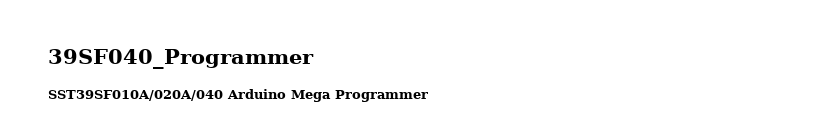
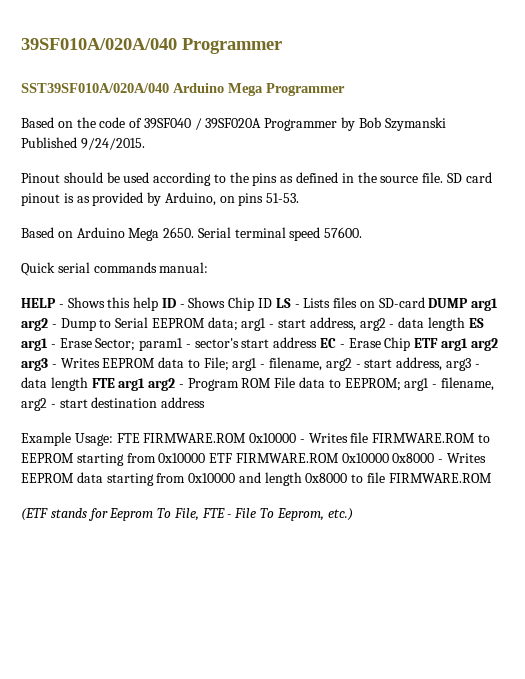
- 39SF040_Programmer
+ 39SF010A/020A/040 Programmer
+ Based on the code of 39SF040 / 39SF020A Programmer by Bob Szymanski Published 9/24/2015.
+ Pinout should be used according to the pins as defined in the source file. SD card pinout is as provided by Arduino, on pins 51-53.
+ Based on Arduino Mega 2650. Serial terminal speed 57600.
+ Quick serial commands manual:
+ HELP - Shows this help ID - Shows Chip ID LS - Lists files on SD-card DUMP arg1 arg2 - Dump to Serial EEPROM data; arg1 - start address, arg2 - data length ES arg1 - Erase Sector; param1 - sector's start address EC - Erase Chip ETF arg1 arg2 arg3 - Writes EEPROM data to File; arg1 - filename, arg2 - start address, arg3 - data length FTE arg1 arg2 - Program ROM File data to EEPROM; arg1 - filename, arg2 - start destination address
+ Example Usage: FTE FIRMWARE.ROM 0x10000 - Writes file FIRMWARE.ROM to EEPROM starting from 0x10000 ETF FIRMWARE.ROM 0x10000 0x8000 - Writes EEPROM data starting from 0x10000 and length 0x8000 to file FIRMWARE.ROM
+ (ETF stands for Eeprom To File, FTE - File To Eeprom, etc.)

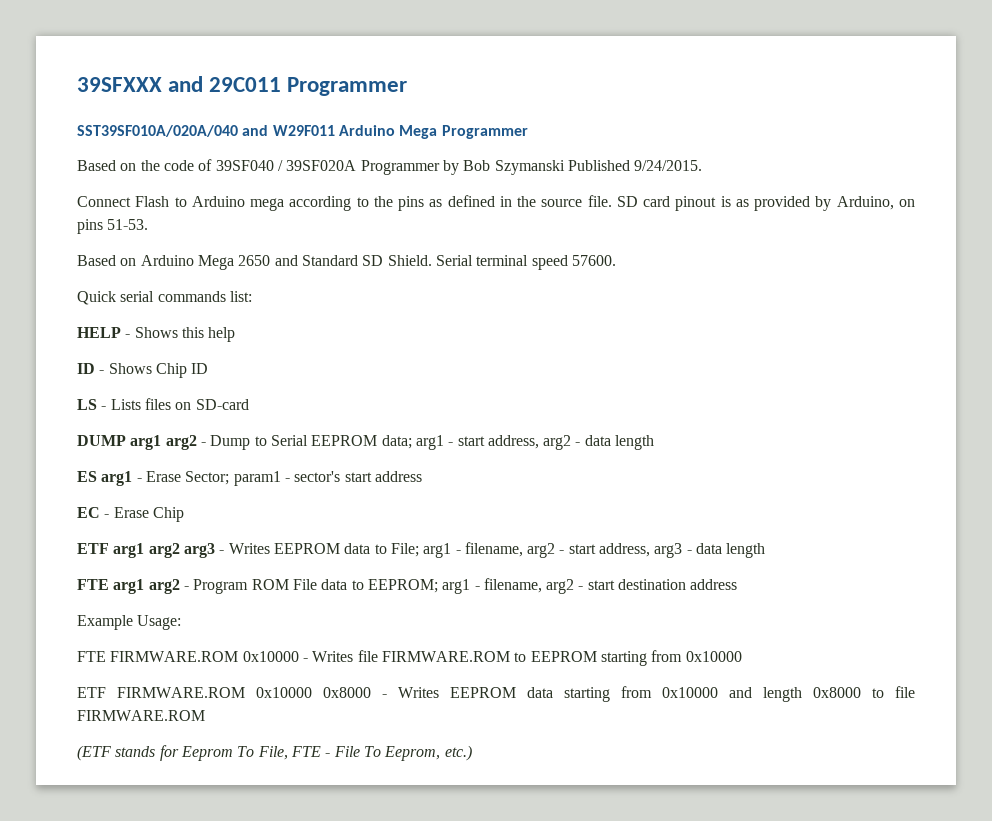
- 39SF010A/020A/040 Programmer
+ 39SFXXX and 29C011 Programmer
- SST39SF010A/020A/040 Arduino Mega Programmer
+ SST39SF010A/020A/040 and W29F011 Arduino Mega Programmer
- Pinout should be used according to the pins as defined in the source file.
+ Connect Flash to Arduino mega according to the pins as defined in the source file.
- Based on Arduino Mega 2650.
+ Based on Arduino Mega 2650 and Standard SD Shield.
- Quick serial commands manual:
+ Quick serial commands list:
- HELP - Shows this help ID - Shows Chip ID LS - Lists files on SD-card DUMP arg1 arg2 - Dump to Serial EEPROM data;
+ HELP - Shows this help
+ ID - Shows Chip ID
+ LS - Lists files on SD-card
+ DUMP arg1 arg2 - Dump to Serial EEPROM data;
- arg1 - start address, arg2 - data length ES arg1 - Erase Sector;
+ arg1 - start address, arg2 - data length
+ ES arg1 - Erase Sector;
- param1 - sector's start address EC - Erase Chip ETF arg1 arg2 arg3 - Writes EEPROM data to File;
+ param1 - sector's start address
+ EC - Erase Chip
+ ETF arg1 arg2 arg3 - Writes EEPROM data to File;
- arg1 - filename, arg2 - start address, arg3 - data length FTE arg1 arg2 - Program ROM File data to EEPROM;
+ arg1 - filename, arg2 - start address, arg3 - data length
+ FTE arg1 arg2 - Program ROM File data to EEPROM;
- Example Usage: FTE FIRMWARE.ROM 0x10000 - Writes file FIRMWARE.ROM to EEPROM starting from 0x10000 ETF FIRMWARE.ROM 0x10000 0x8000 - Writes EEPROM data starting from 0x10000 and length 0x8000 to file FIRMWARE.ROM
+ Example Usage:
+ FTE FIRMWARE.ROM 0x10000 - Writes file FIRMWARE.ROM to EEPROM starting from 0x10000
+ ETF FIRMWARE.ROM 0x10000 0x8000 - Writes EEPROM data starting from 0x10000 and length 0x8000 to file FIRMWARE.ROM

